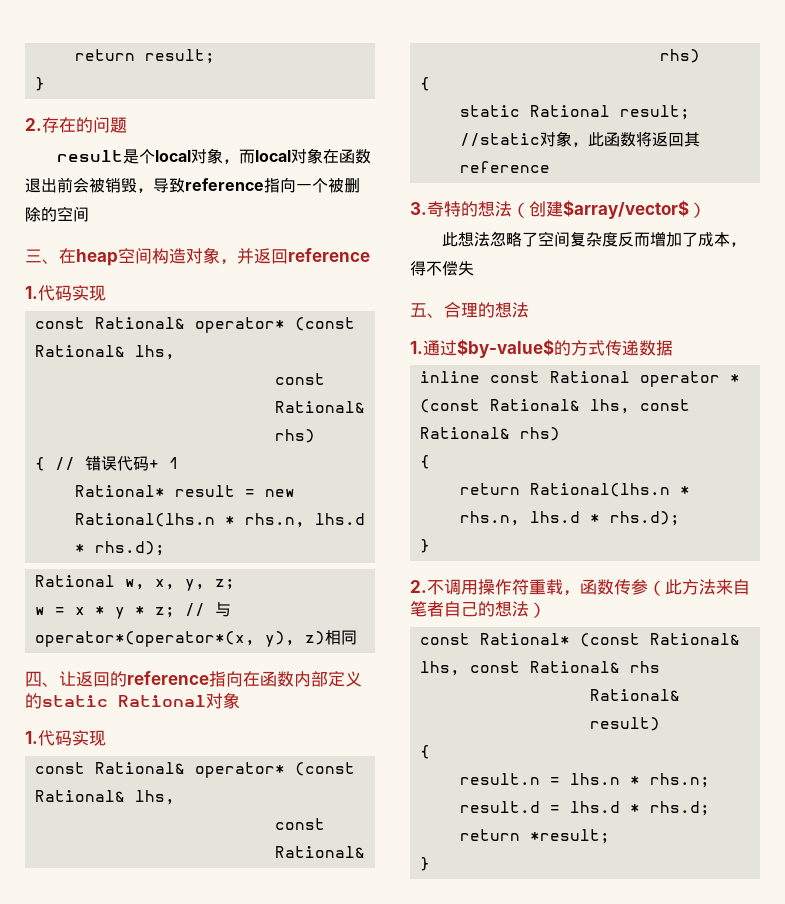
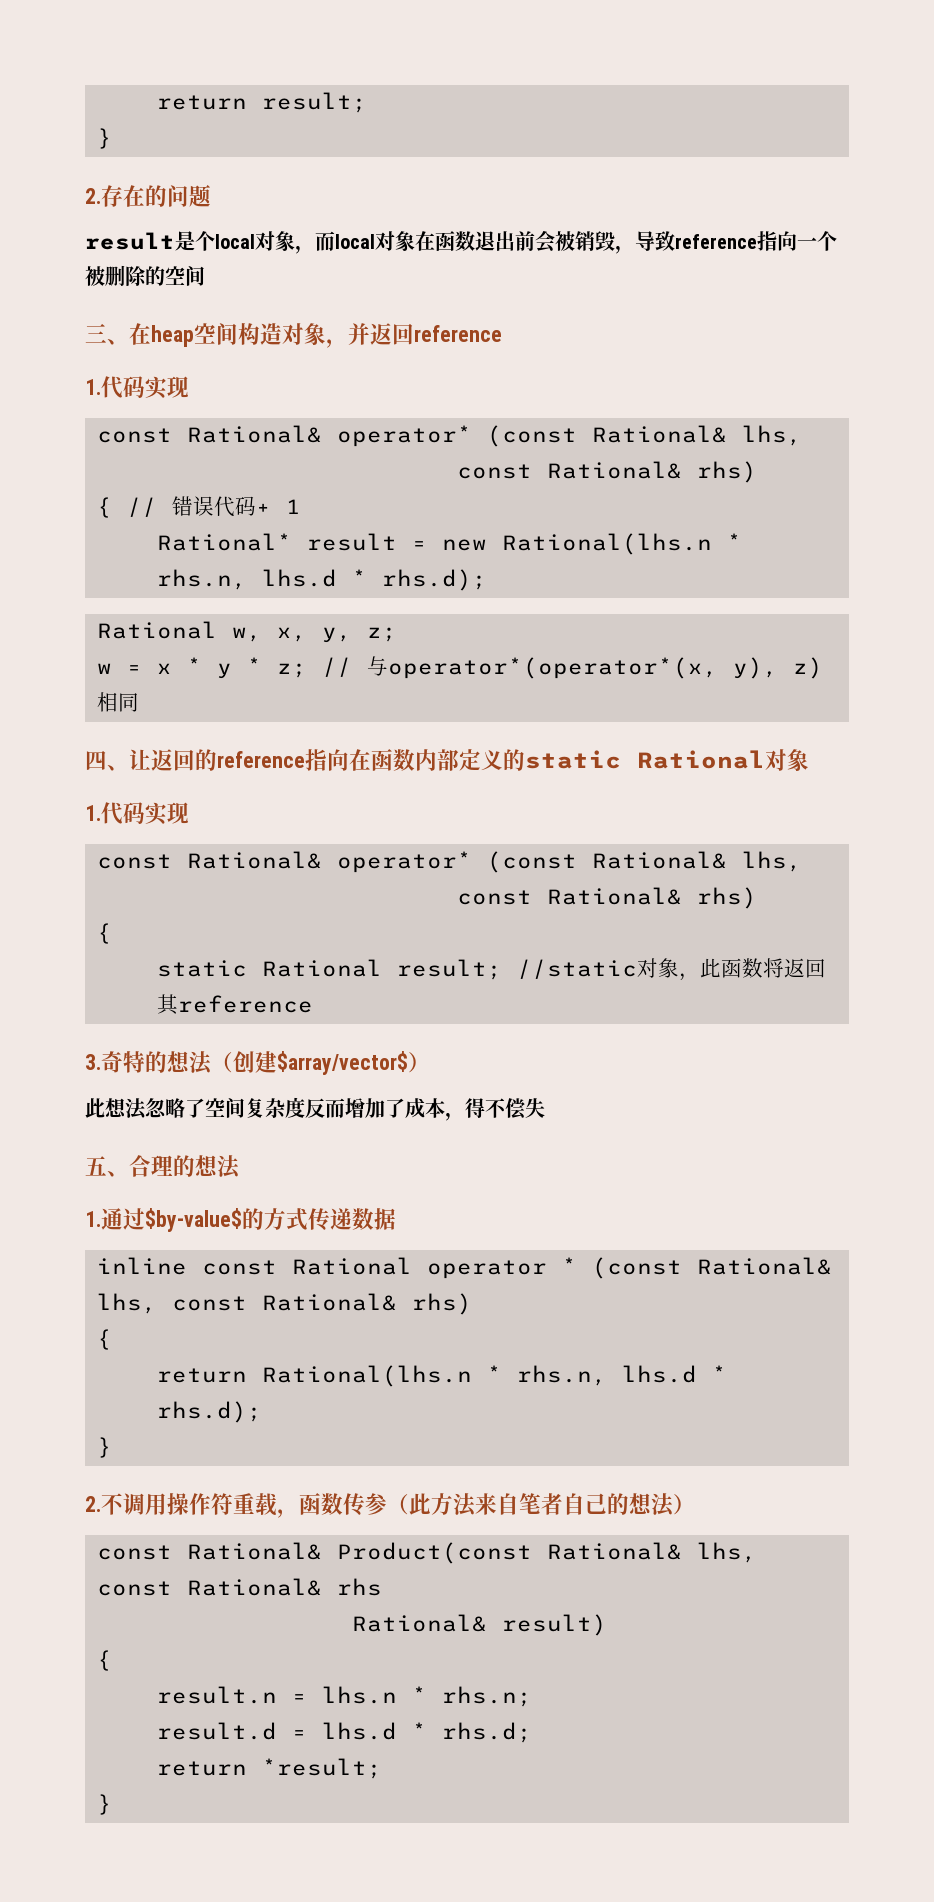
- const Rational* (const Rational& lhs, const Rational& rhs
+ const Rational& Product(const Rational& lhs, const Rational& rhs

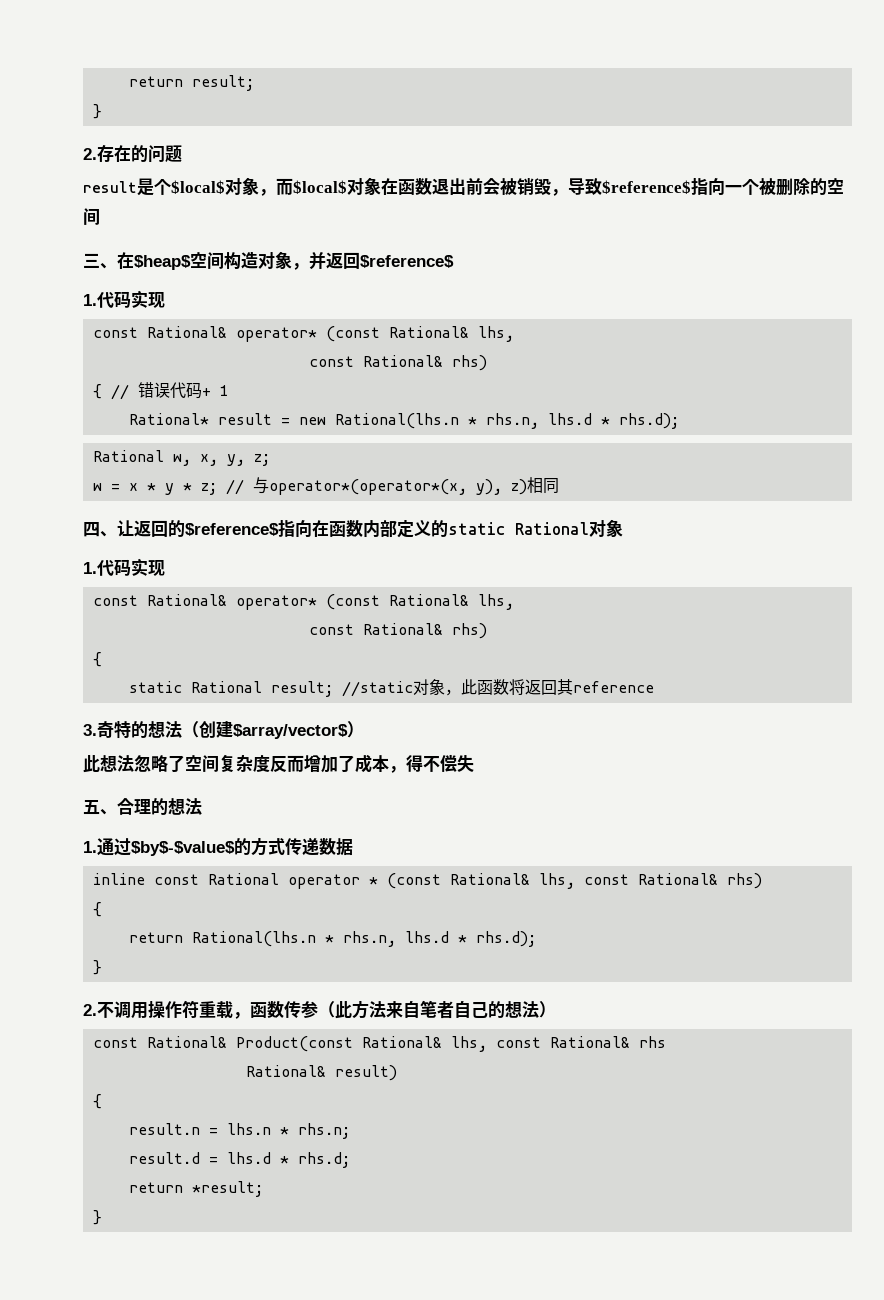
- result是个local对象，而local对象在函数退出前会被销毁，导致reference指向一个被删除的空间
+ result是个$local$对象，而$local$对象在函数退出前会被销毁，导致$reference$指向一个被删除的空间
- 三、在heap空间构造对象，并返回reference
+ 三、在$heap$空间构造对象，并返回$reference$
- 四、让返回的reference指向在函数内部定义的static Rational对象
+ 四、让返回的$reference$指向在函数内部定义的static Rational对象
- 1.通过$by-value$的方式传递数据
+ 1.通过$by$-$value$的方式传递数据

